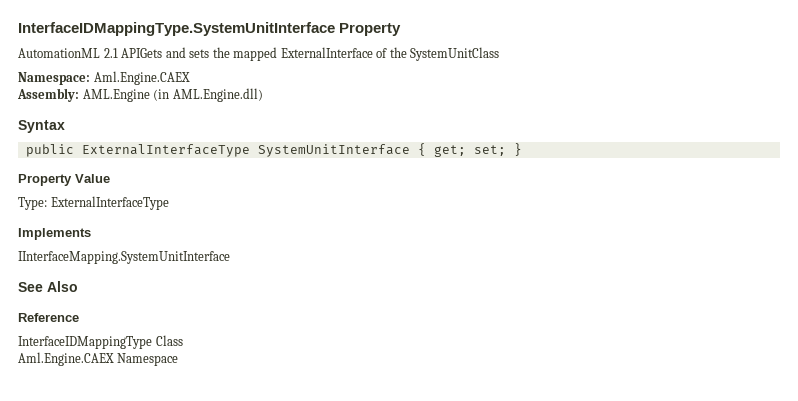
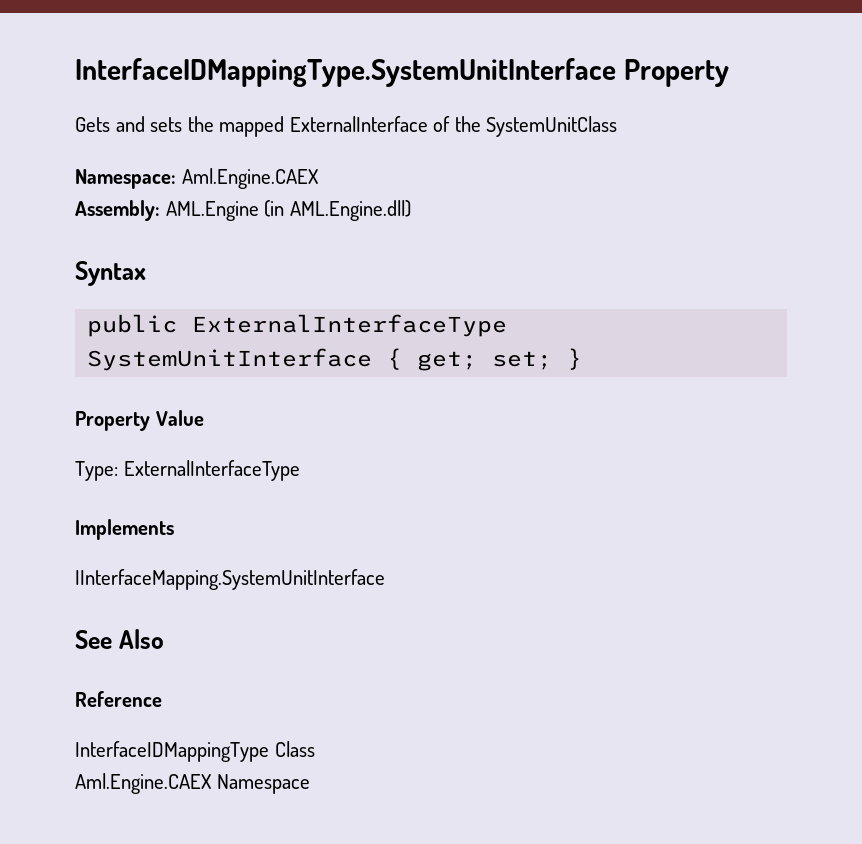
- AutomationML 2.1 APIGets and sets the mapped ExternalInterface of the SystemUnitClass
+ Gets and sets the mapped ExternalInterface of the SystemUnitClass

